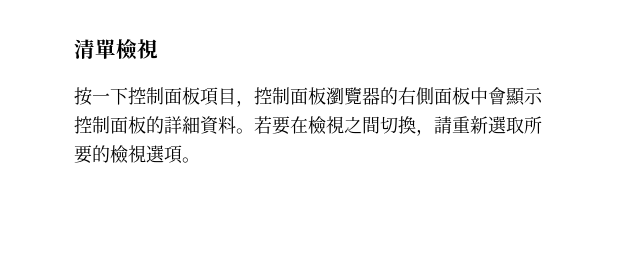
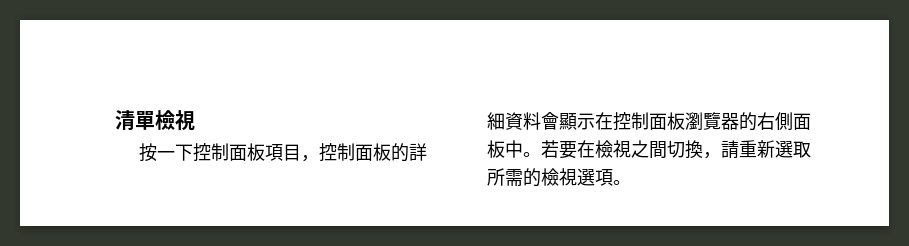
- 按一下控制面板項目，控制面板瀏覽器的右側面板中會顯示控制面板的詳細資料。
+ 按一下控制面板項目，控制面板的詳細資料會顯示在控制面板瀏覽器的右側面板中。
- 若要在檢視之間切換，請重新選取所要的檢視選項。
+ 若要在檢視之間切換，請重新選取所需的檢視選項。

